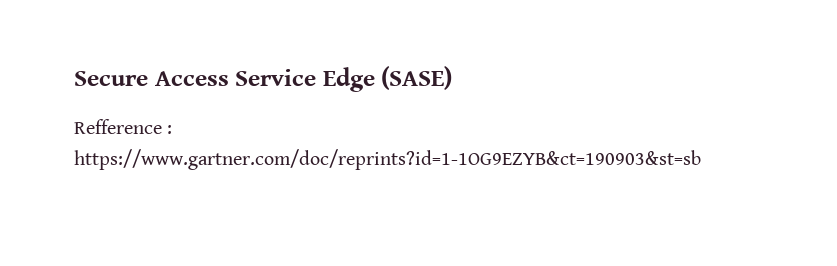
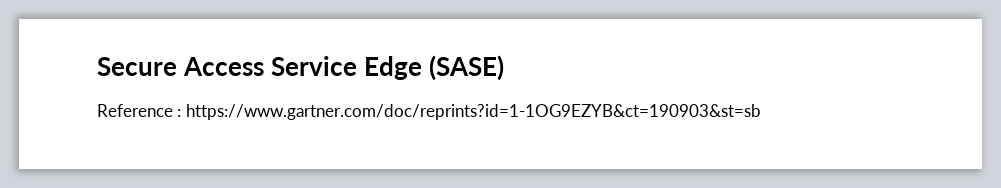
- Refference : https://www.gartner.com/doc/reprints?id=1-1OG9EZYB&ct=190903&st=sb
+ Reference : https://www.gartner.com/doc/reprints?id=1-1OG9EZYB&ct=190903&st=sb

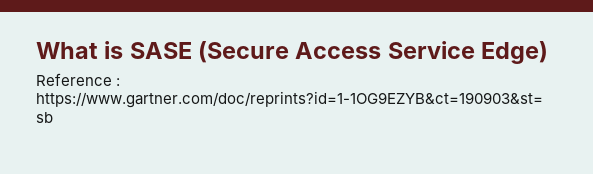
- Secure Access Service Edge (SASE)
+ What is SASE (Secure Access Service Edge)

